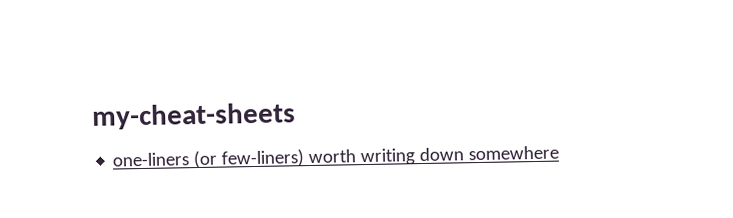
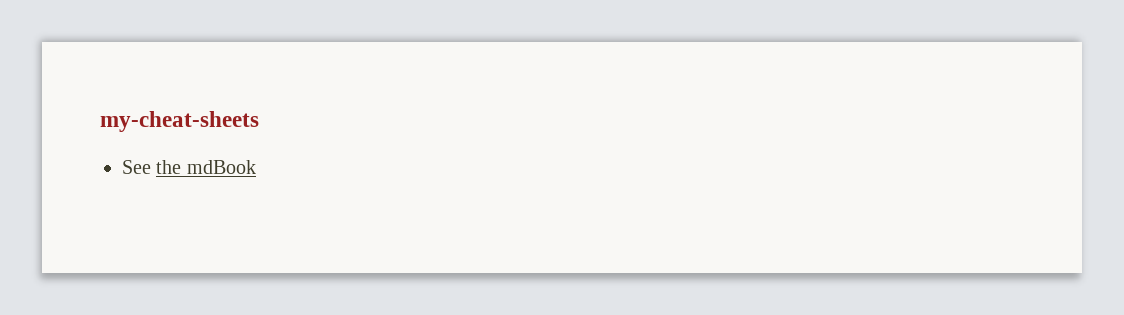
- one-liners (or few-liners) worth writing down somewhere
+ See the mdBook

